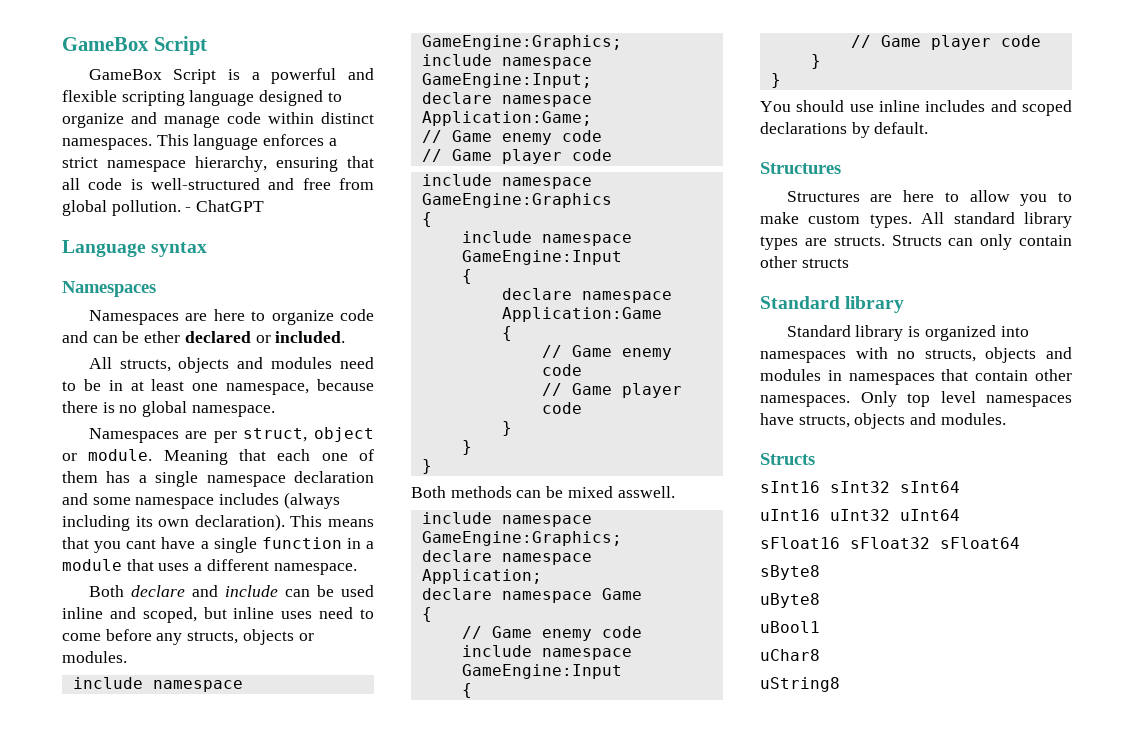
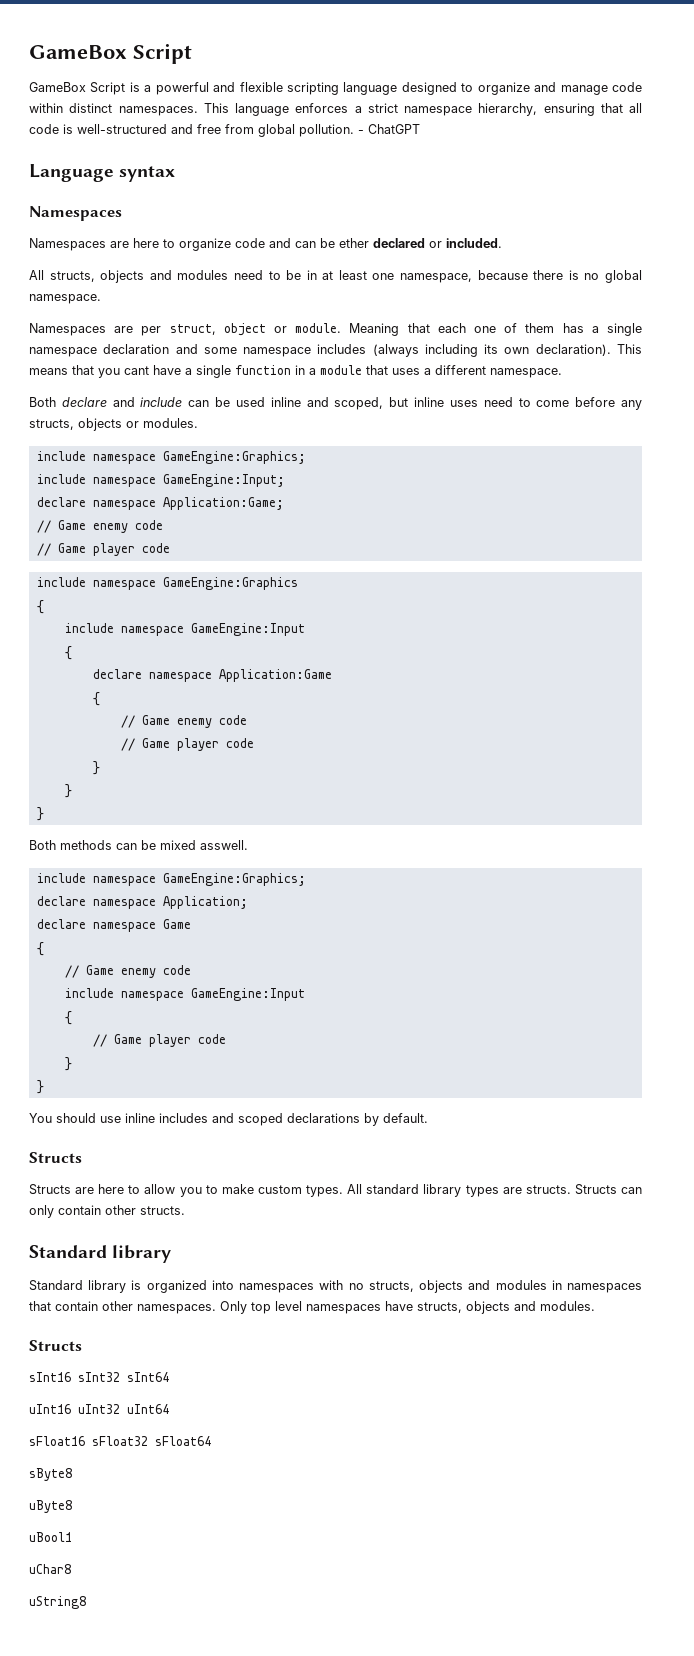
  You should use inline includes and scoped declarations by default.
- Structures
- Structures are here to allow you to make custom types.
+ Structs
+ Structs are here to allow you to make custom types.
- Structs can only contain other structs
+ Structs can only contain other structs.

